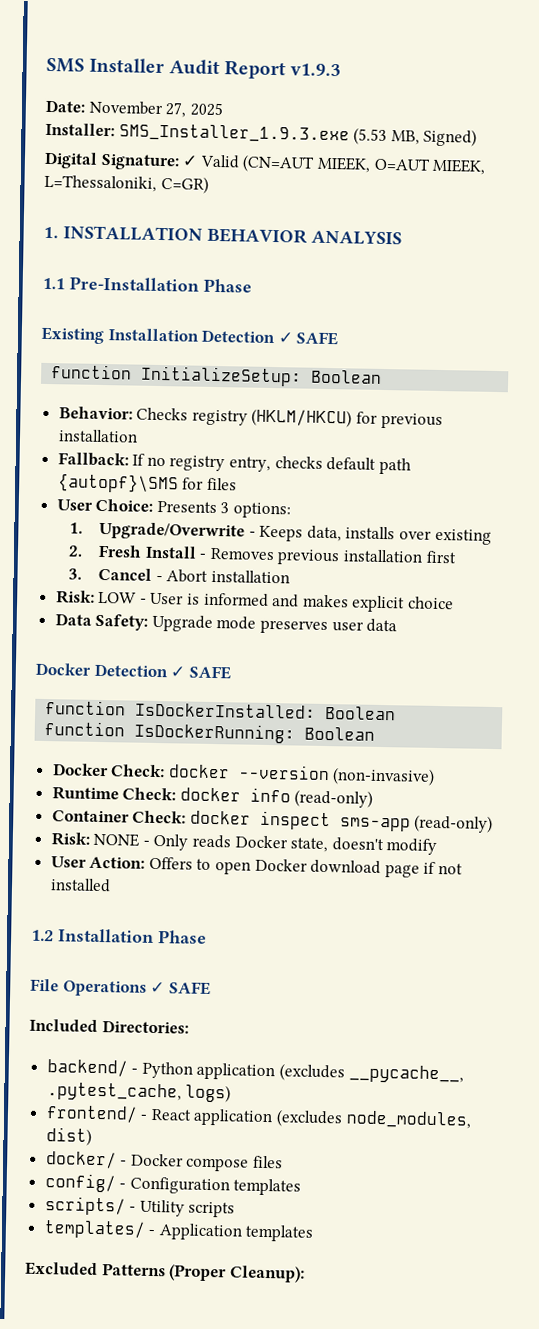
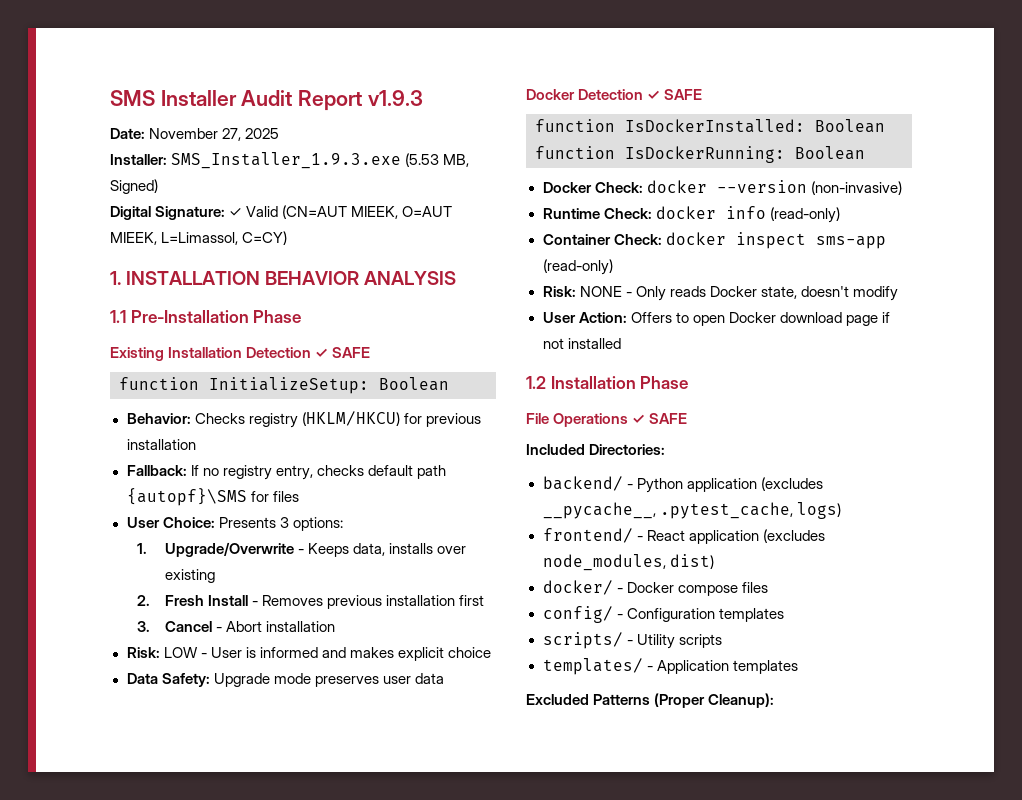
- Digital Signature: ✓ Valid (CN=AUT MIEEK, O=AUT MIEEK, L=Thessaloniki, C=GR)
+ Digital Signature: ✓ Valid (CN=AUT MIEEK, O=AUT MIEEK, L=Limassol, C=CY)

